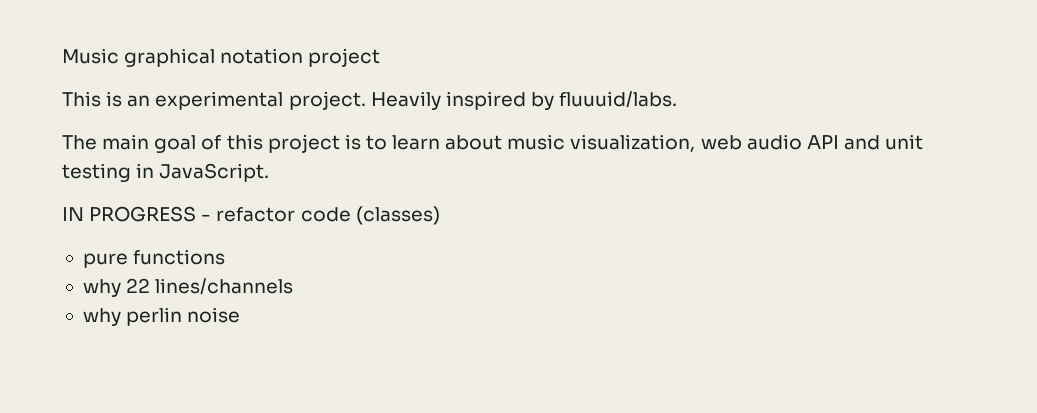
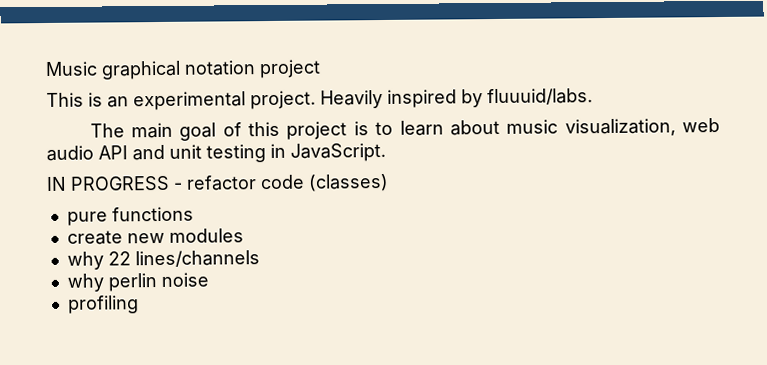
+ create new modules
+ profiling

